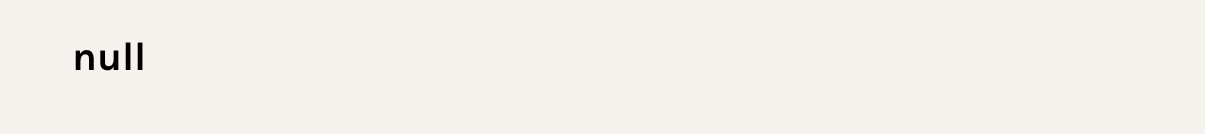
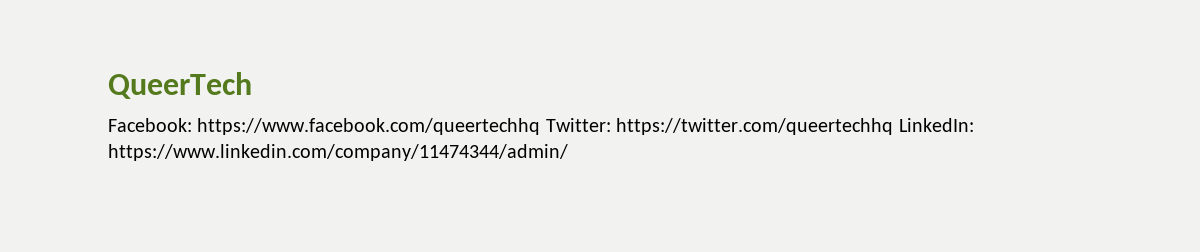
- null
+ QueerTech
+ Facebook: https://www.facebook.com/queertechhq Twitter: https://twitter.com/queertechhq LinkedIn: https://www.linkedin.com/company/11474344/admin/

